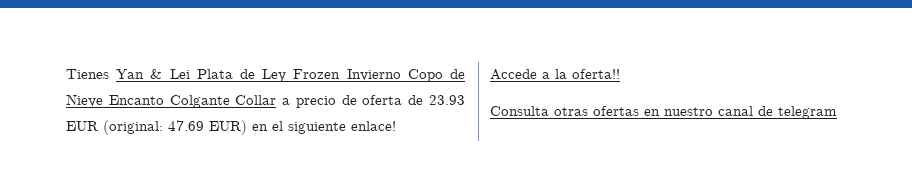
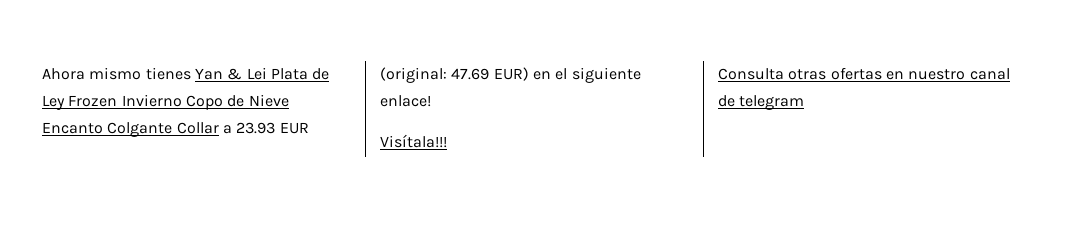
- Tienes Yan & Lei Plata de Ley Frozen Invierno Copo de Nieve Encanto Colgante Collar a precio de oferta de 23.93 EUR (original: 47.69 EUR) en el siguiente enlace!
+ Ahora mismo tienes Yan & Lei Plata de Ley Frozen Invierno Copo de Nieve Encanto Colgante Collar a 23.93 EUR (original: 47.69 EUR) en el siguiente enlace!
- Accede a la oferta!!
+ Visítala!!!

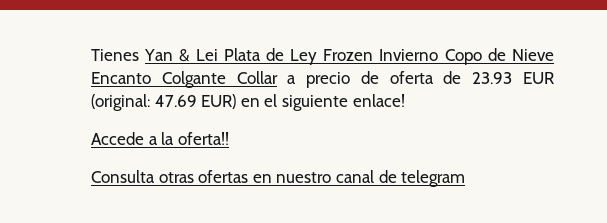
- Ahora mismo tienes Yan & Lei Plata de Ley Frozen Invierno Copo de Nieve Encanto Colgante Collar a 23.93 EUR (original: 47.69 EUR) en el siguiente enlace!
+ Tienes Yan & Lei Plata de Ley Frozen Invierno Copo de Nieve Encanto Colgante Collar a precio de oferta de 23.93 EUR (original: 47.69 EUR) en el siguiente enlace!
- Visítala!!!
+ Accede a la oferta!!

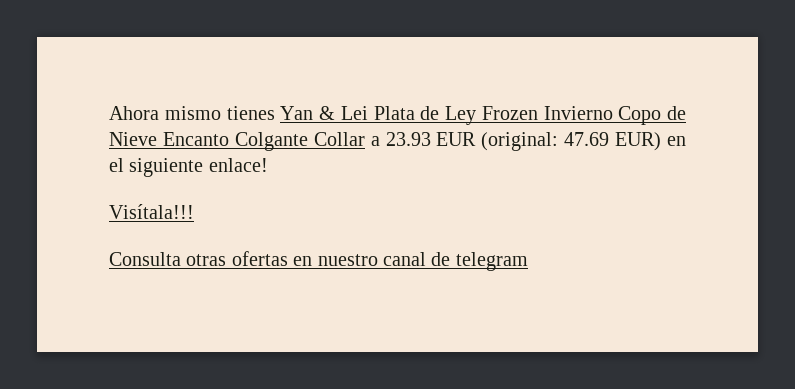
- Tienes Yan & Lei Plata de Ley Frozen Invierno Copo de Nieve Encanto Colgante Collar a precio de oferta de 23.93 EUR (original: 47.69 EUR) en el siguiente enlace!
+ Ahora mismo tienes Yan & Lei Plata de Ley Frozen Invierno Copo de Nieve Encanto Colgante Collar a 23.93 EUR (original: 47.69 EUR) en el siguiente enlace!
- Accede a la oferta!!
+ Visítala!!!

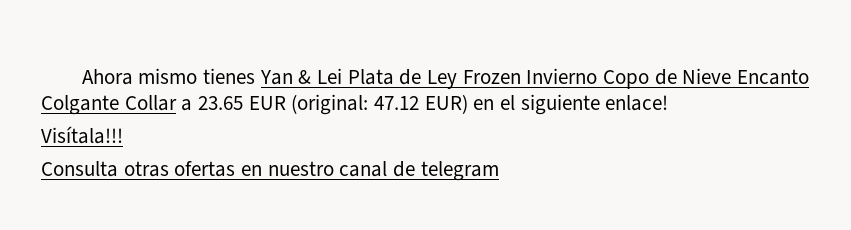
- Ahora mismo tienes Yan & Lei Plata de Ley Frozen Invierno Copo de Nieve Encanto Colgante Collar a 23.93 EUR (original: 47.69 EUR) en el siguiente enlace!
+ Ahora mismo tienes Yan & Lei Plata de Ley Frozen Invierno Copo de Nieve Encanto Colgante Collar a 23.65 EUR (original: 47.12 EUR) en el siguiente enlace!

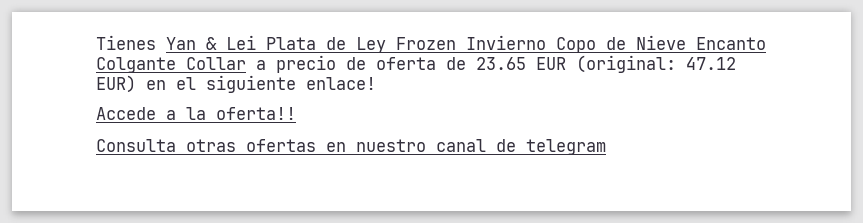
- Ahora mismo tienes Yan & Lei Plata de Ley Frozen Invierno Copo de Nieve Encanto Colgante Collar a 23.65 EUR (original: 47.12 EUR) en el siguiente enlace!
+ Tienes Yan & Lei Plata de Ley Frozen Invierno Copo de Nieve Encanto Colgante Collar a precio de oferta de 23.65 EUR (original: 47.12 EUR) en el siguiente enlace!
- Visítala!!!
+ Accede a la oferta!!

